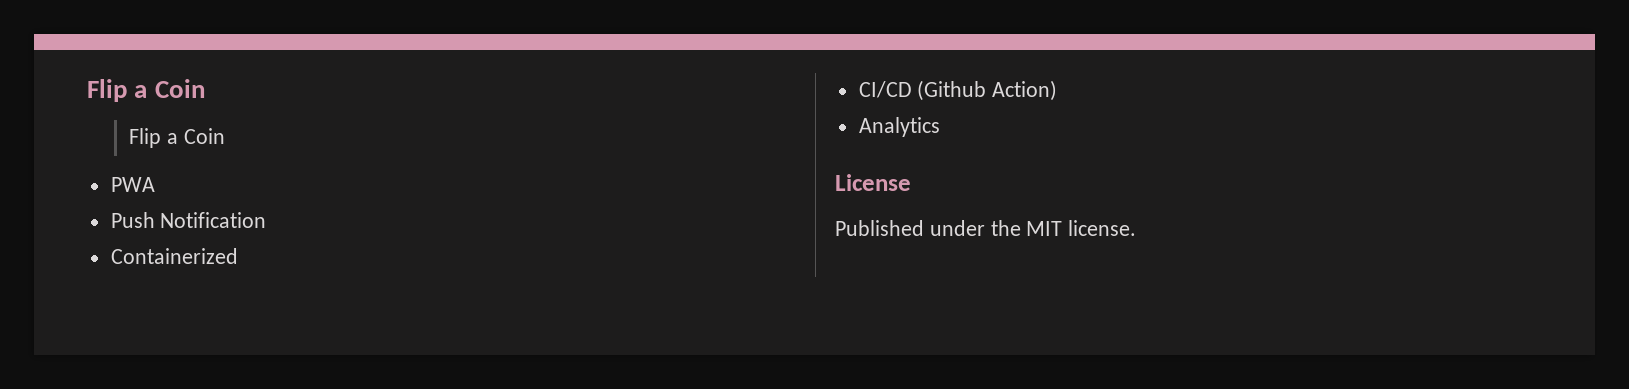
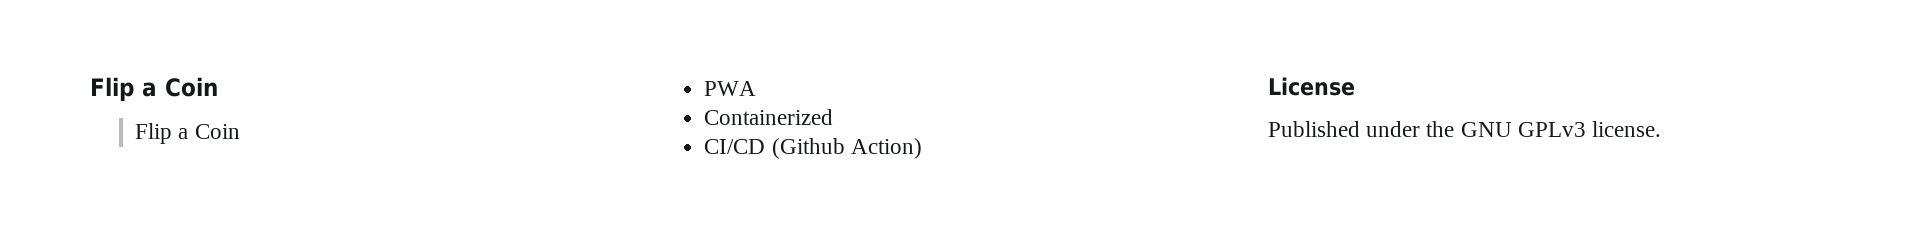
- Push Notification
- Analytics
- Published under the MIT license.
+ Published under the GNU GPLv3 license.

